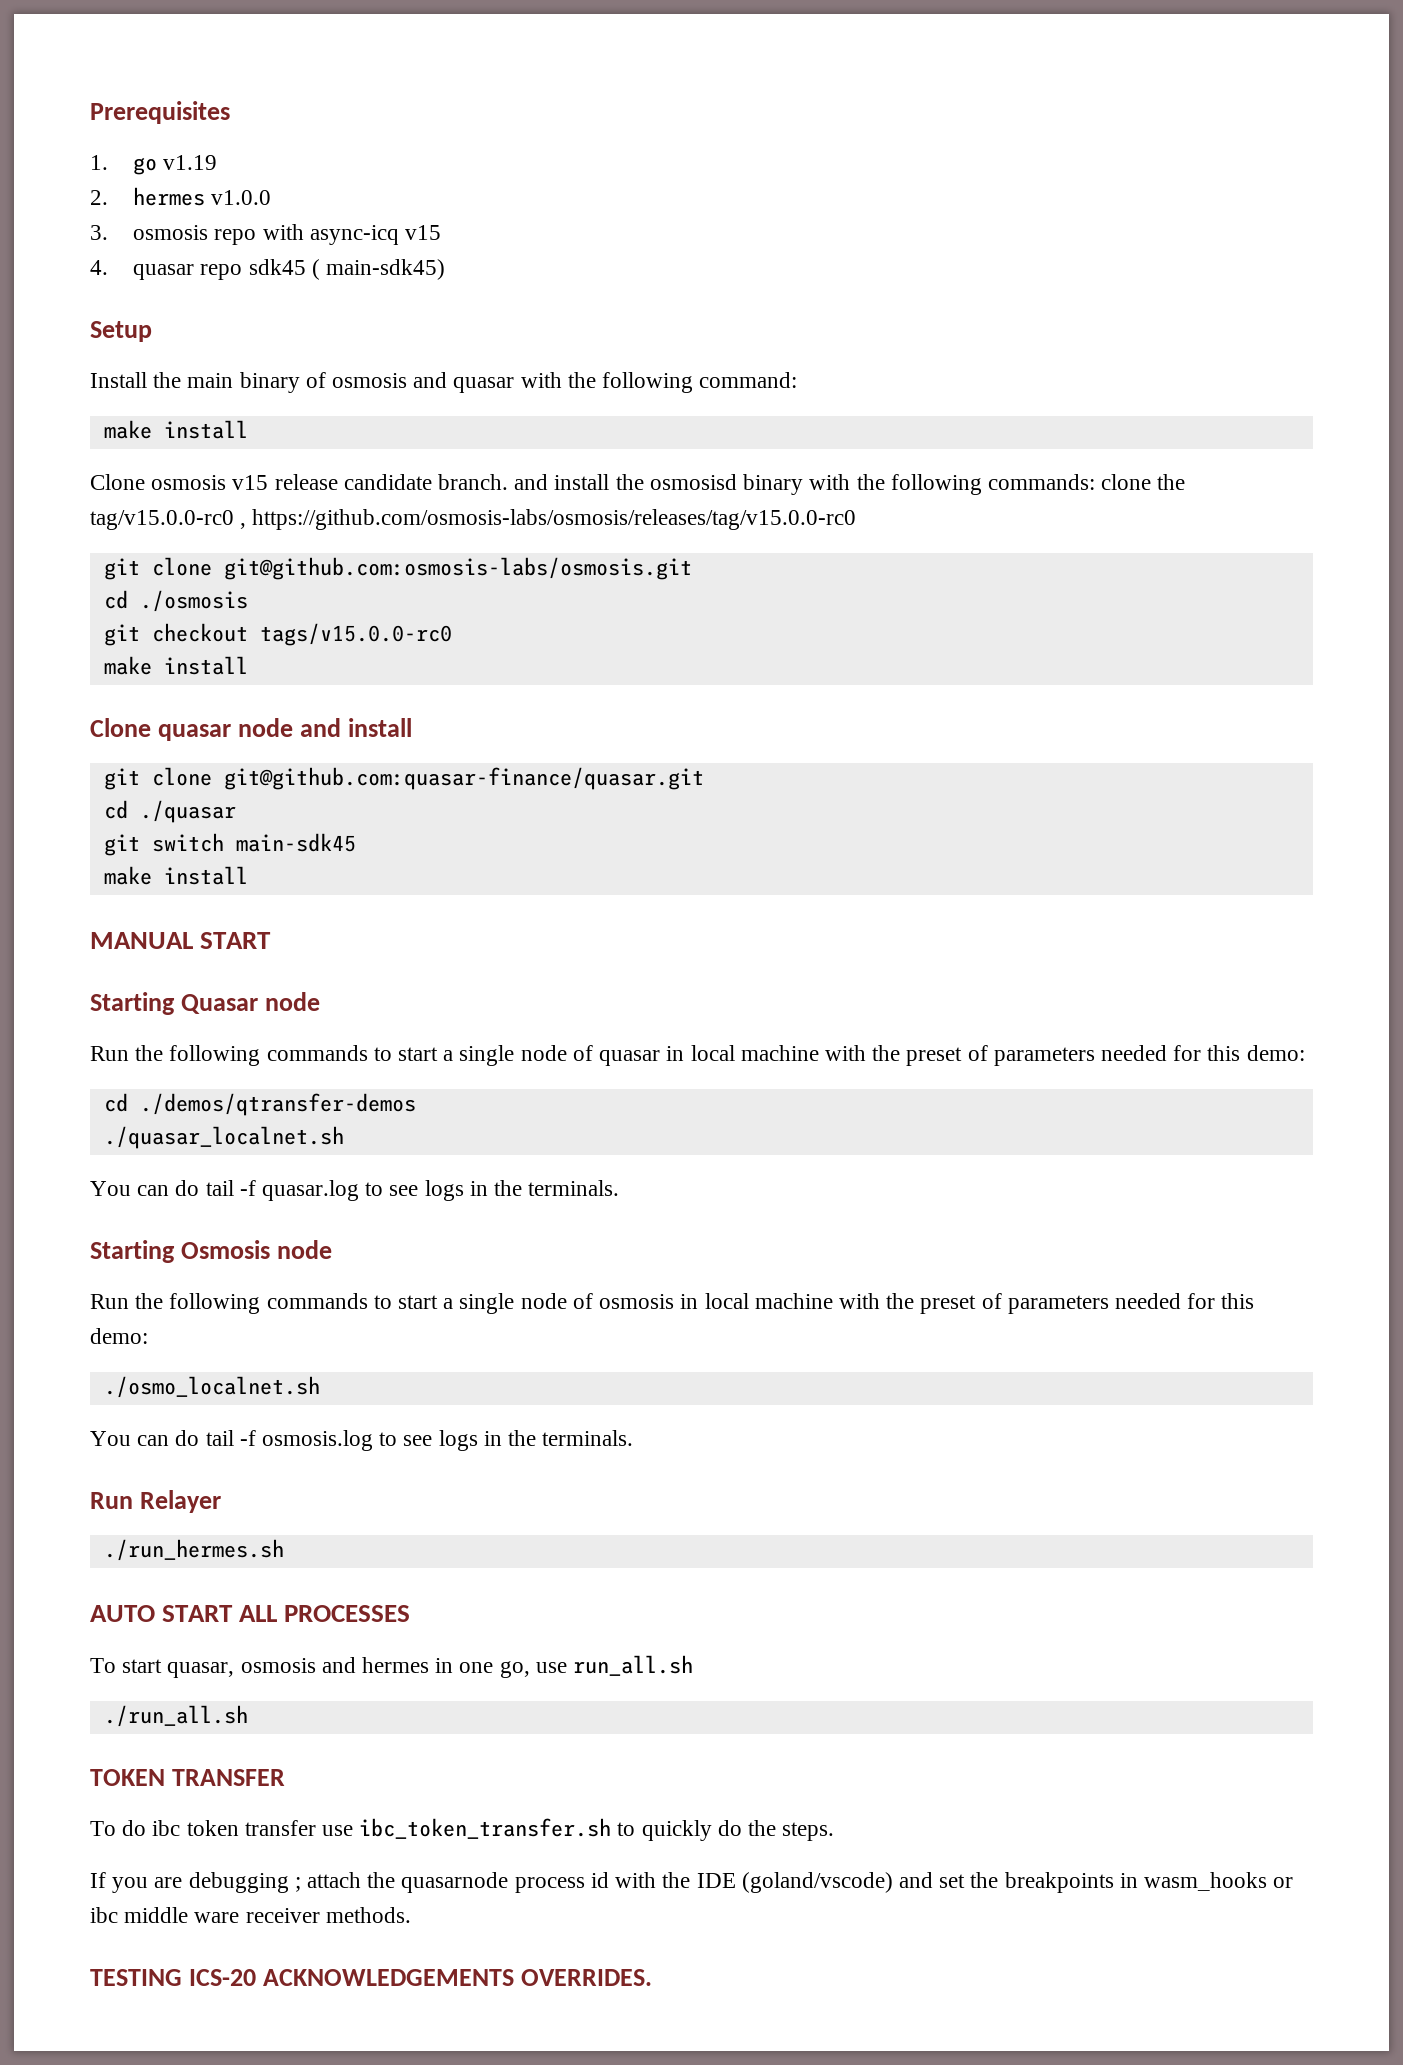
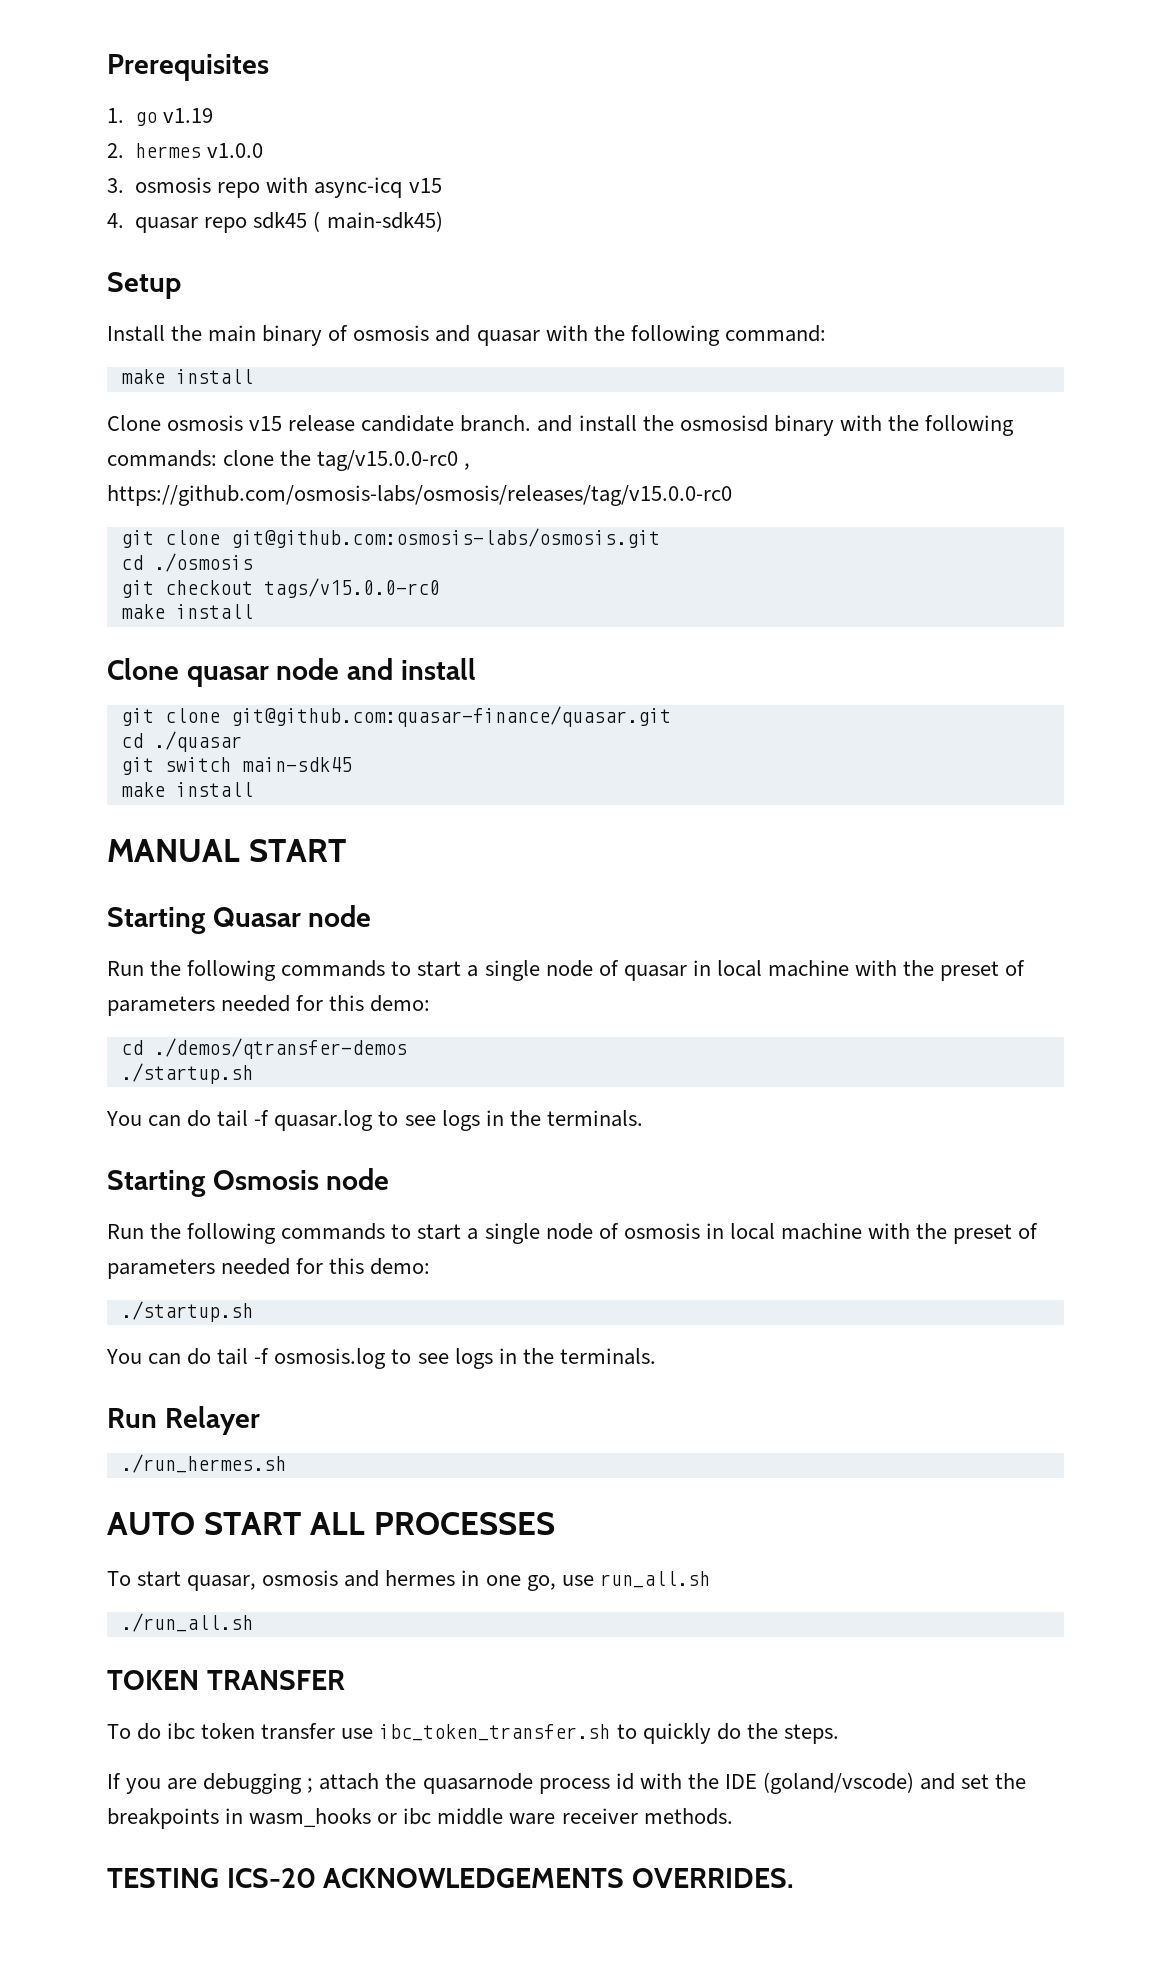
  cd ./demos/qtransfer-demos
- ./quasar_localnet.sh
+ ./startup.sh
  Run the following commands to start a single node of osmosis in local machine with the preset of parameters needed for this demo:
- ./osmo_localnet.sh
+ ./startup.sh

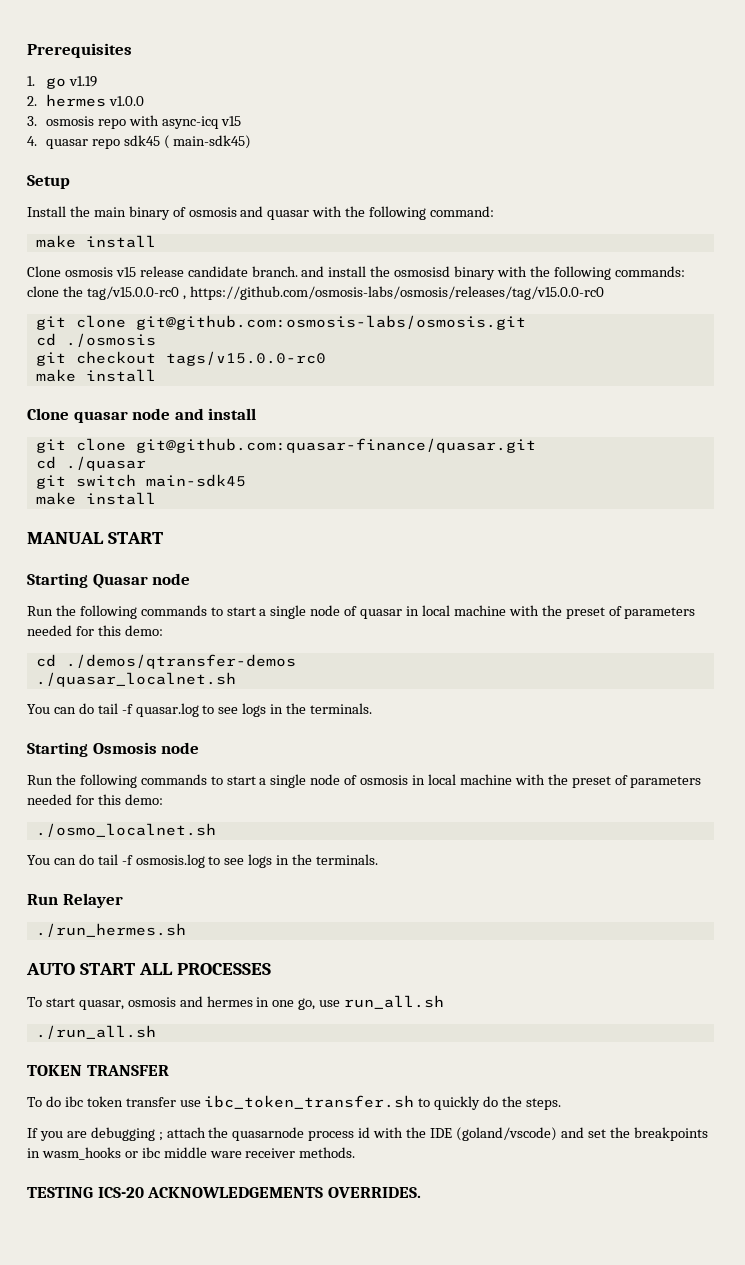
  cd ./demos/qtransfer-demos
- ./startup.sh
+ ./quasar_localnet.sh
  Run the following commands to start a single node of osmosis in local machine with the preset of parameters needed for this demo:
- ./startup.sh
+ ./osmo_localnet.sh

